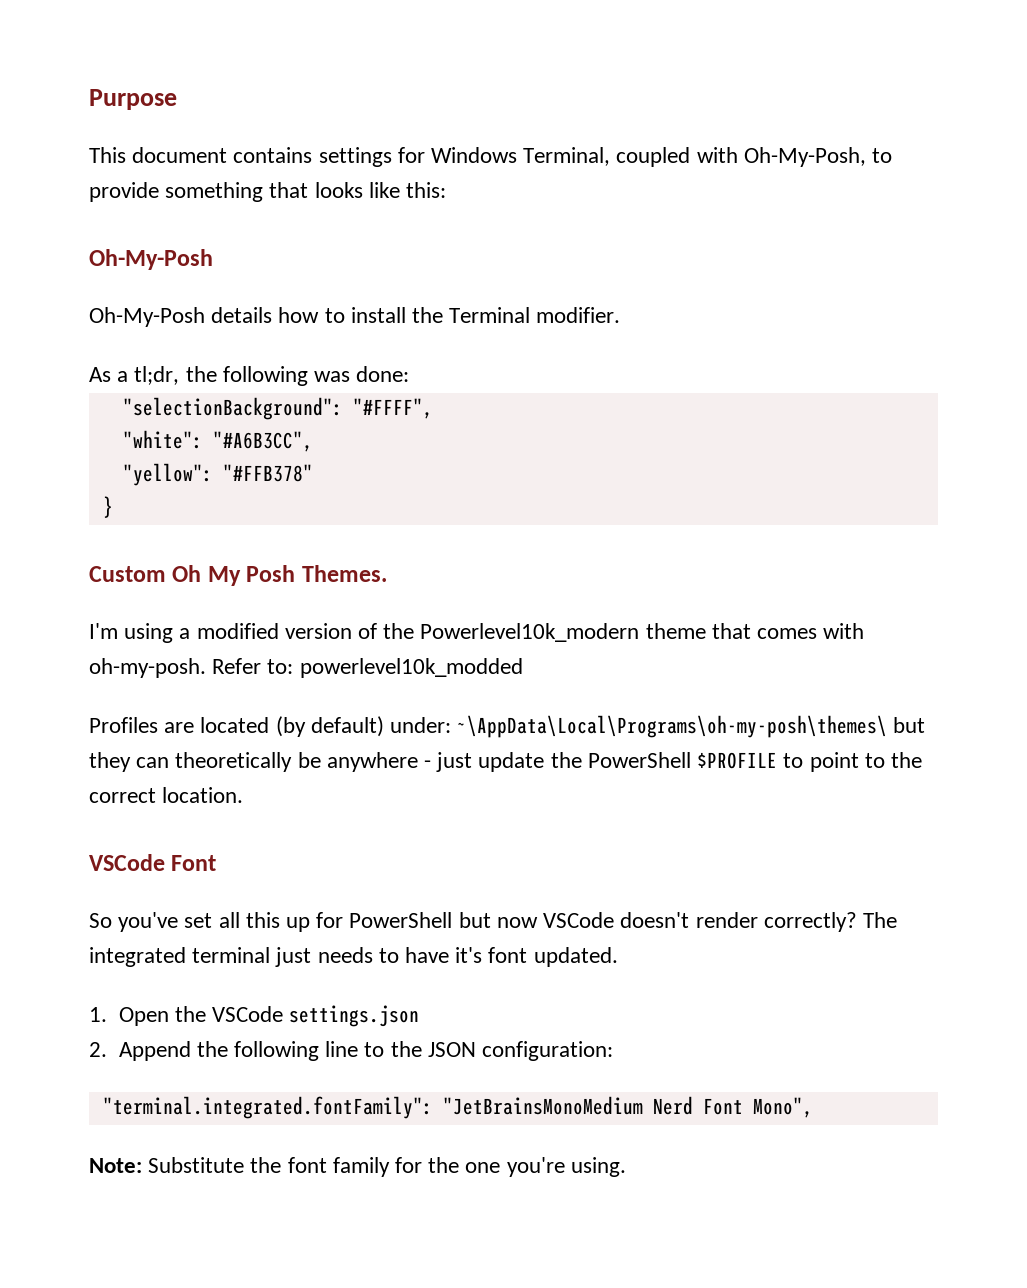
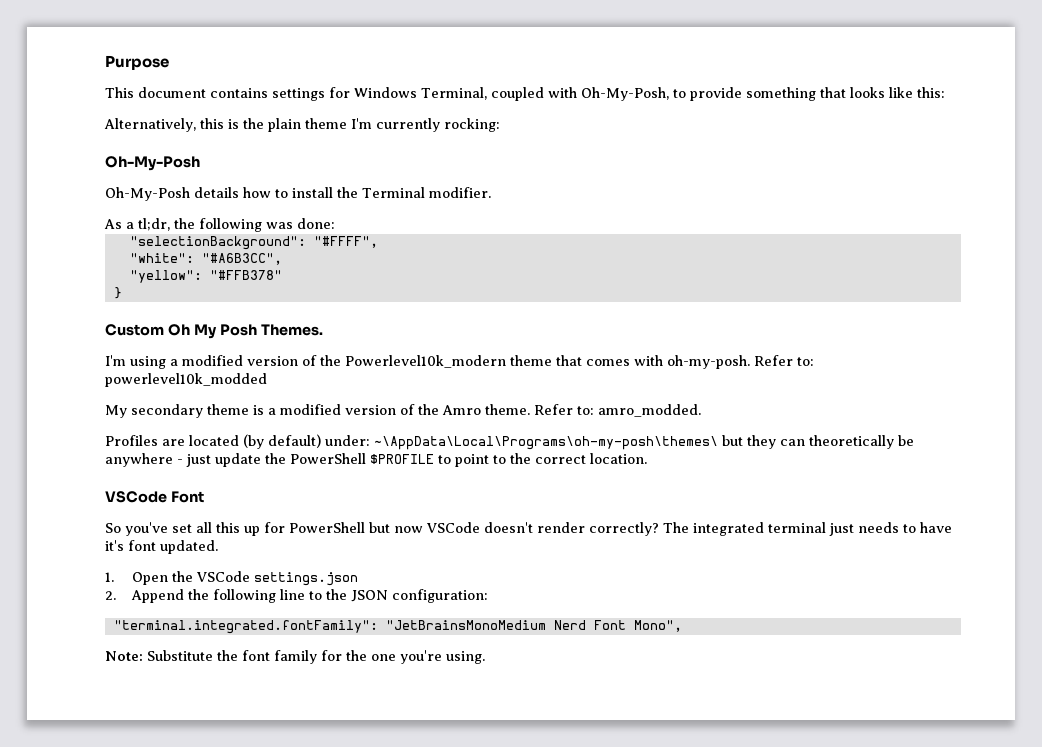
+ Alternatively, this is the plain theme I'm currently rocking:
+ My secondary theme is a modified version of the Amro theme. Refer to: amro_modded.

